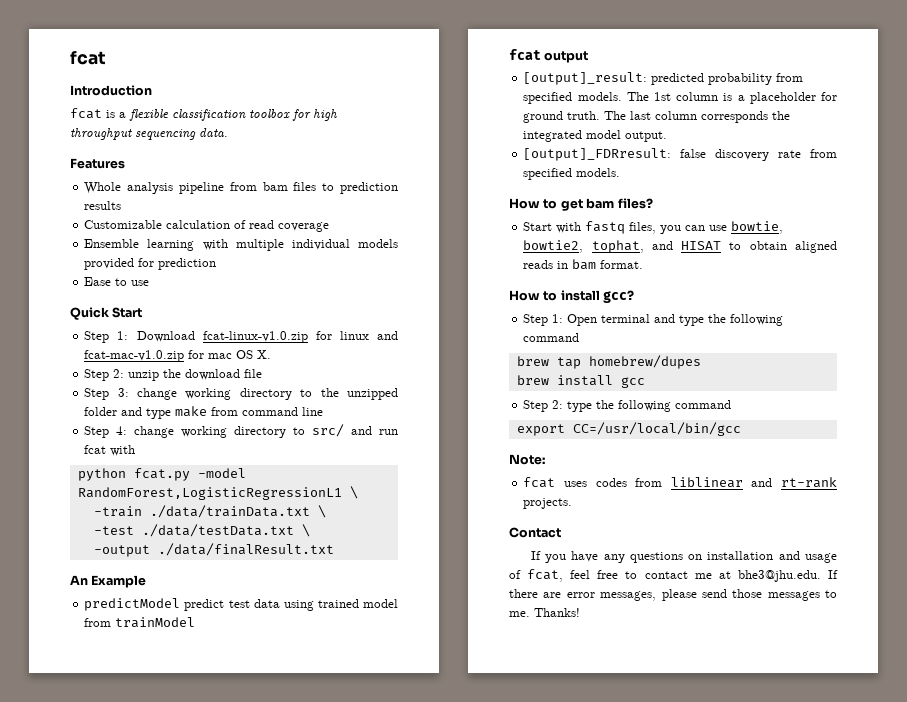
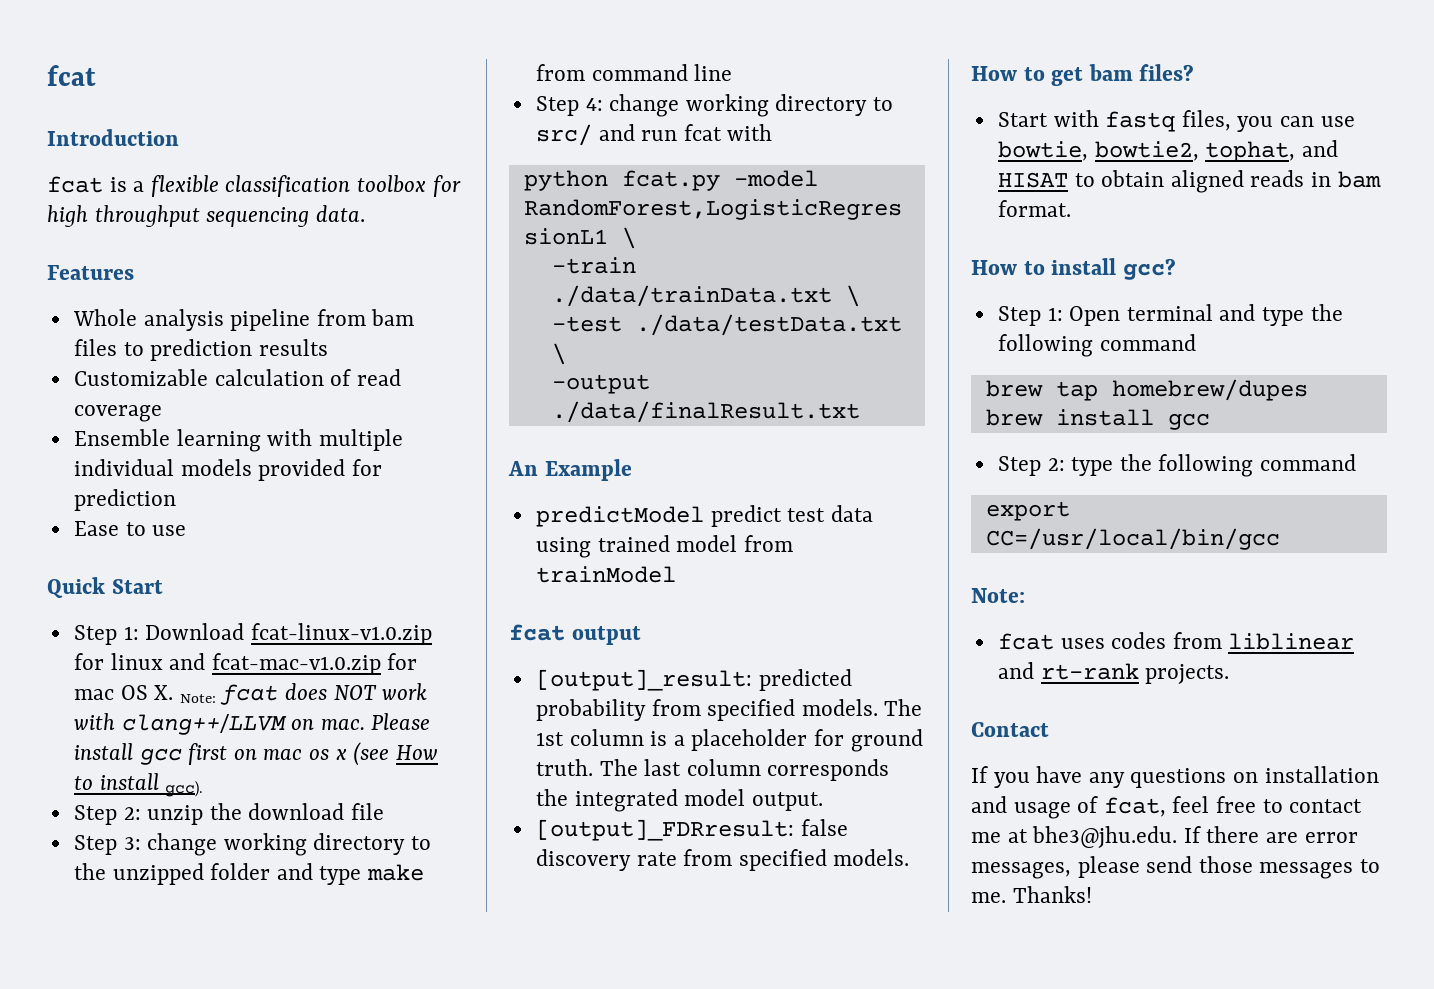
- Step 1: Download fcat-linux-v1.0.zip for linux and fcat-mac-v1.0.zip for mac OS X.
+ Step 1: Download fcat-linux-v1.0.zip for linux and fcat-mac-v1.0.zip for mac OS X. Note: fcat does NOT work with clang++/LLVM on mac. Please install gcc first on mac os x (see How to install gcc).

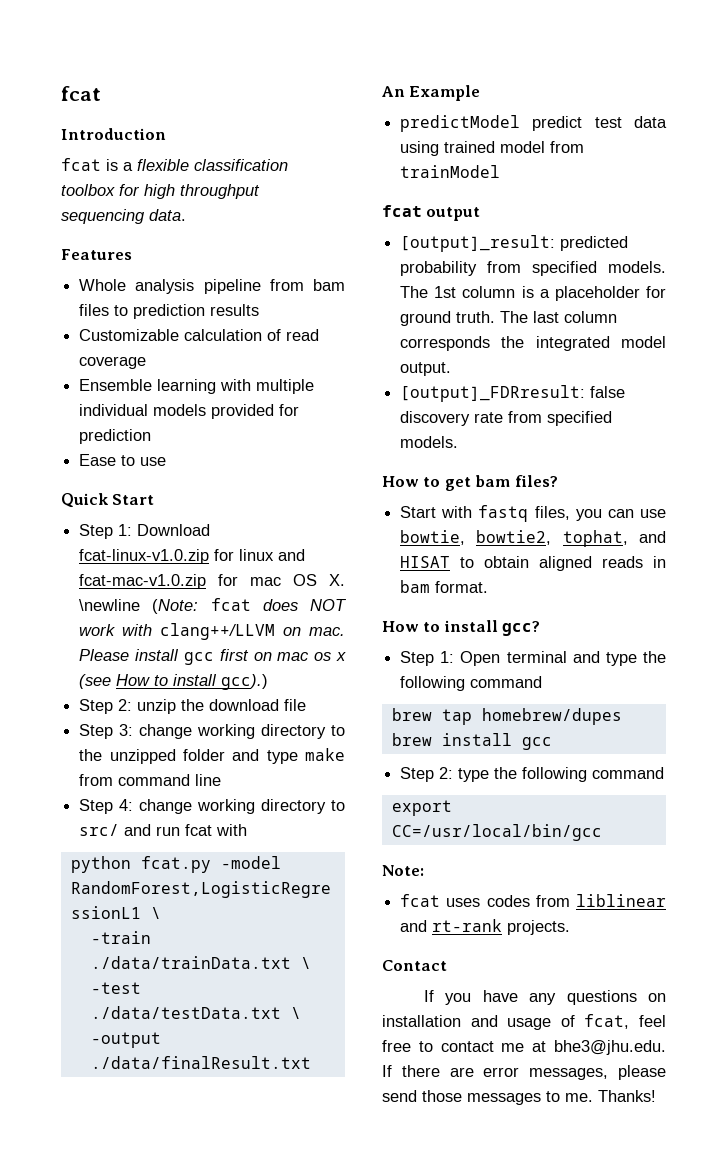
- Step 1: Download fcat-linux-v1.0.zip for linux and fcat-mac-v1.0.zip for mac OS X. Note: fcat does NOT work with clang++/LLVM on mac.
+ Step 1: Download fcat-linux-v1.0.zip for linux and fcat-mac-v1.0.zip for mac OS X. \newline (Note: fcat does NOT work with clang++/LLVM on mac.
- Please install gcc first on mac os x (see How to install gcc).
+ Please install gcc first on mac os x (see How to install gcc).)

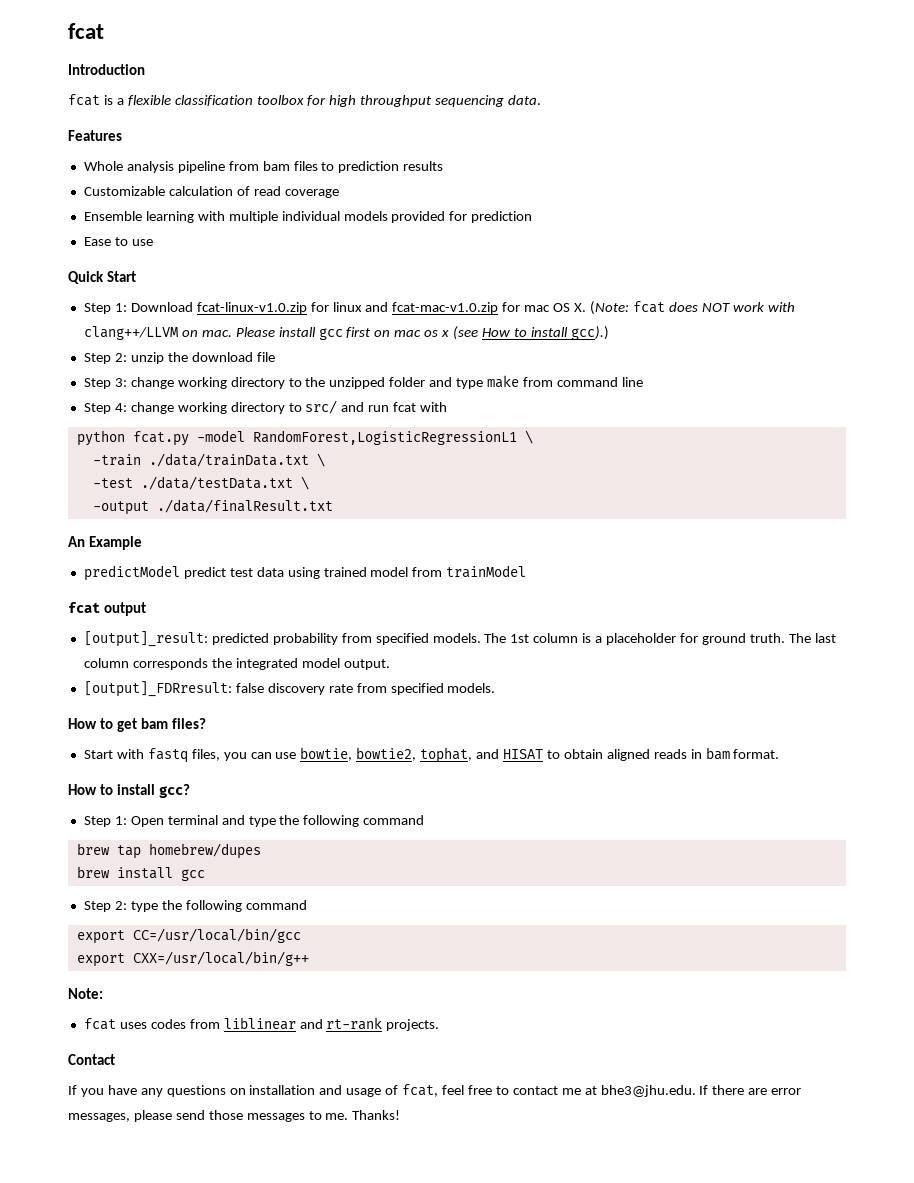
- Step 1: Download fcat-linux-v1.0.zip for linux and fcat-mac-v1.0.zip for mac OS X. \newline (Note: fcat does NOT work with clang++/LLVM on mac.
+ Step 1: Download fcat-linux-v1.0.zip for linux and fcat-mac-v1.0.zip for mac OS X. (Note: fcat does NOT work with clang++/LLVM on mac.
+ export CXX=/usr/local/bin/g++

